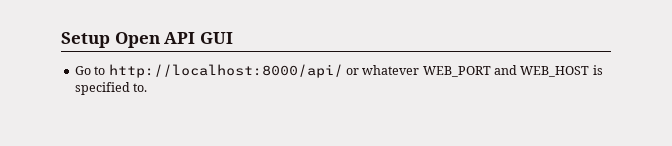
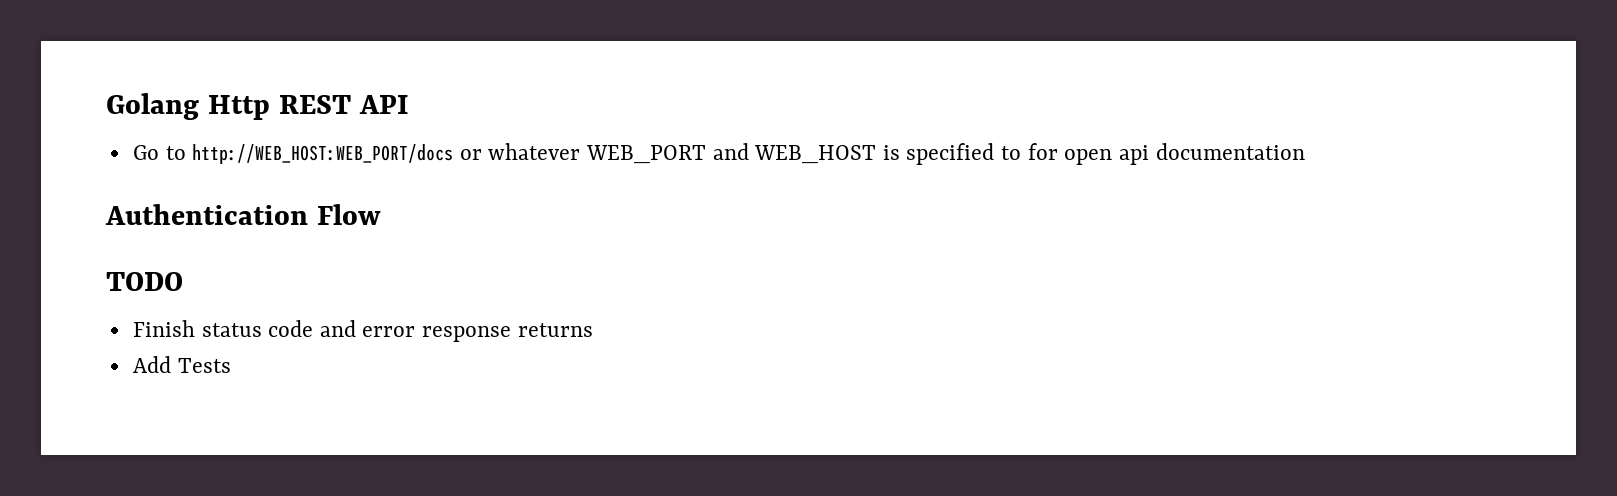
- Setup Open API GUI
+ Golang Http REST API
- Go to http://localhost:8000/api/ or whatever WEB_PORT and WEB_HOST is specified to.
+ Go to http://WEB_HOST:WEB_PORT/docs or whatever WEB_PORT and WEB_HOST is specified to for open api documentation
+ Authentication Flow
+ TODO
+ Finish status code and error response returns
+ Add Tests

